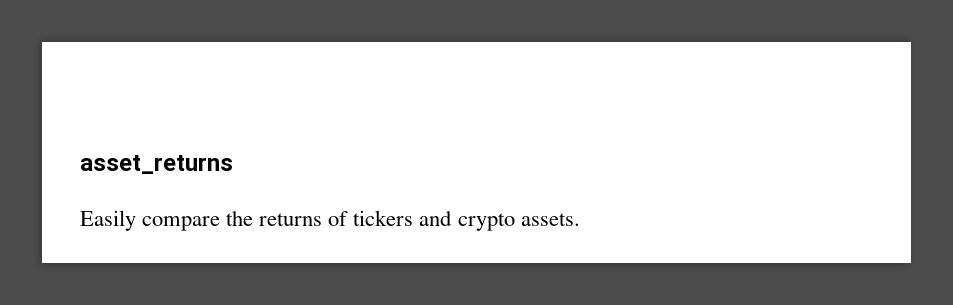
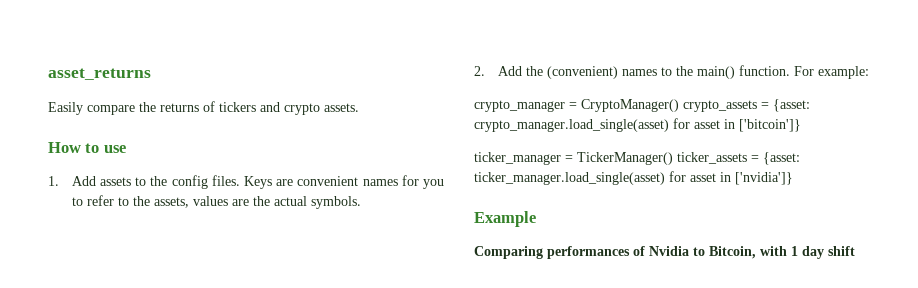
+ How to use
+ 1. Add assets to the config files. Keys are convenient names for you to refer to the assets, values are the actual symbols.
+ 2. Add the (convenient) names to the main() function. For example:
+ crypto_manager = CryptoManager() crypto_assets = {asset: crypto_manager.load_single(asset) for asset in ['bitcoin']}
+ ticker_manager = TickerManager() ticker_assets = {asset: ticker_manager.load_single(asset) for asset in ['nvidia']}
+ Example
+ Comparing performances of Nvidia to Bitcoin, with 1 day shift

